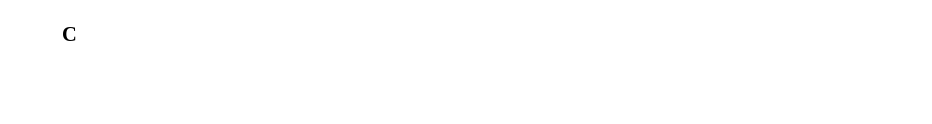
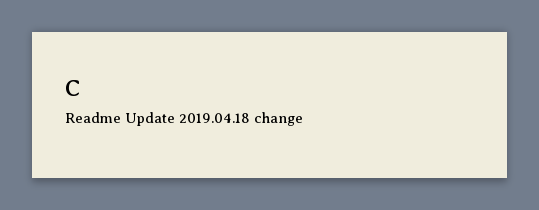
+ Readme Update 2019.04.18 change

